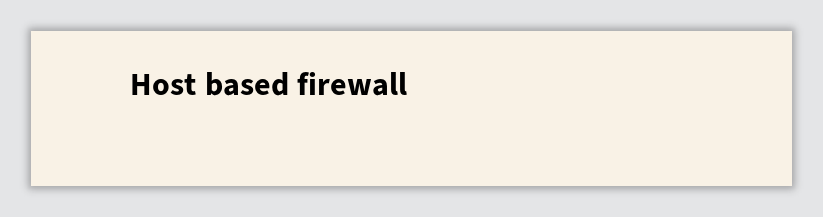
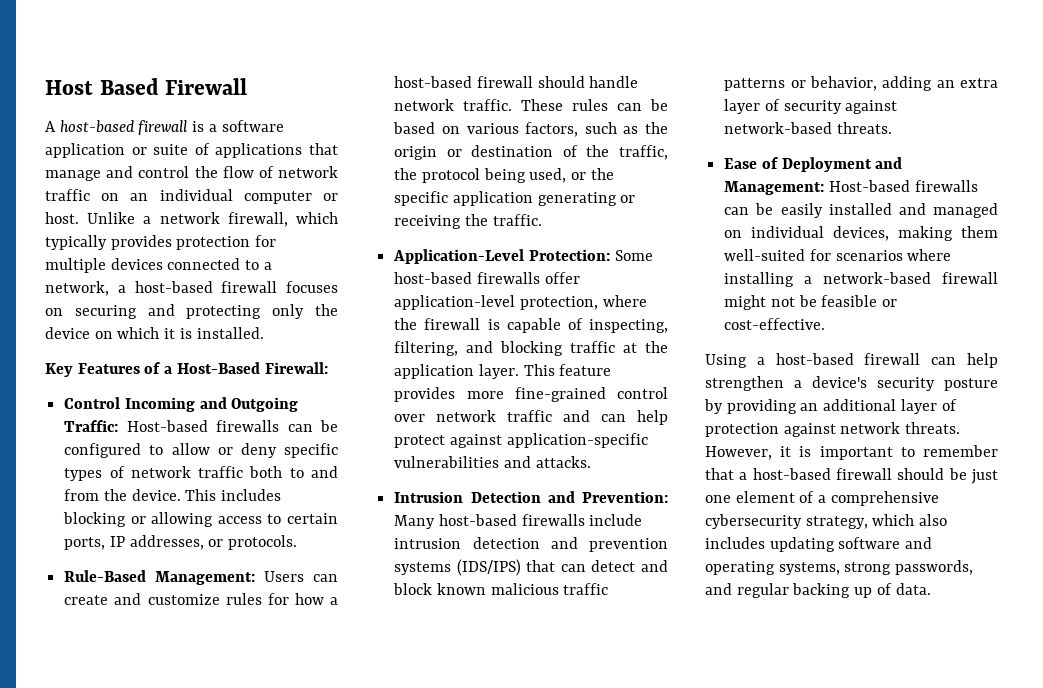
- Host based firewall
+ Host Based Firewall
+ A host-based firewall is a software application or suite of applications that manage and control the flow of network traffic on an individual computer or host. Unlike a network firewall, which typically provides protection for multiple devices connected to a network, a host-based firewall focuses on securing and protecting only the device on which it is installed.
+ Key Features of a Host-Based Firewall:
+ Control Incoming and Outgoing Traffic: Host-based firewalls can be configured to allow or deny specific types of network traffic both to and from the device. This includes blocking or allowing access to certain ports, IP addresses, or protocols.
+ Rule-Based Management: Users can create and customize rules for how a host-based firewall should handle network traffic. These rules can be based on various factors, such as the origin or destination of the traffic, the protocol being used, or the specific application generating or receiving the traffic.
+ Application-Level Protection: Some host-based firewalls offer application-level protection, where the firewall is capable of inspecting, filtering, and blocking traffic at the application layer. This feature provides more fine-grained control over network traffic and can help protect against application-specific vulnerabilities and attacks.
+ Intrusion Detection and Prevention: Many host-based firewalls include intrusion detection and prevention systems (IDS/IPS) that can detect and block known malicious traffic patterns or behavior, adding an extra layer of security against network-based threats.
+ Ease of Deployment and Management: Host-based firewalls can be easily installed and managed on individual devices, making them well-suited for scenarios where installing a network-based firewall might not be feasible or cost-effective.
+ Using a host-based firewall can help strengthen a device's security posture by providing an additional layer of protection against network threats. However, it is important to remember that a host-based firewall should be just one element of a comprehensive cybersecurity strategy, which also includes updating software and operating systems, strong passwords, and regular backing up of data.

